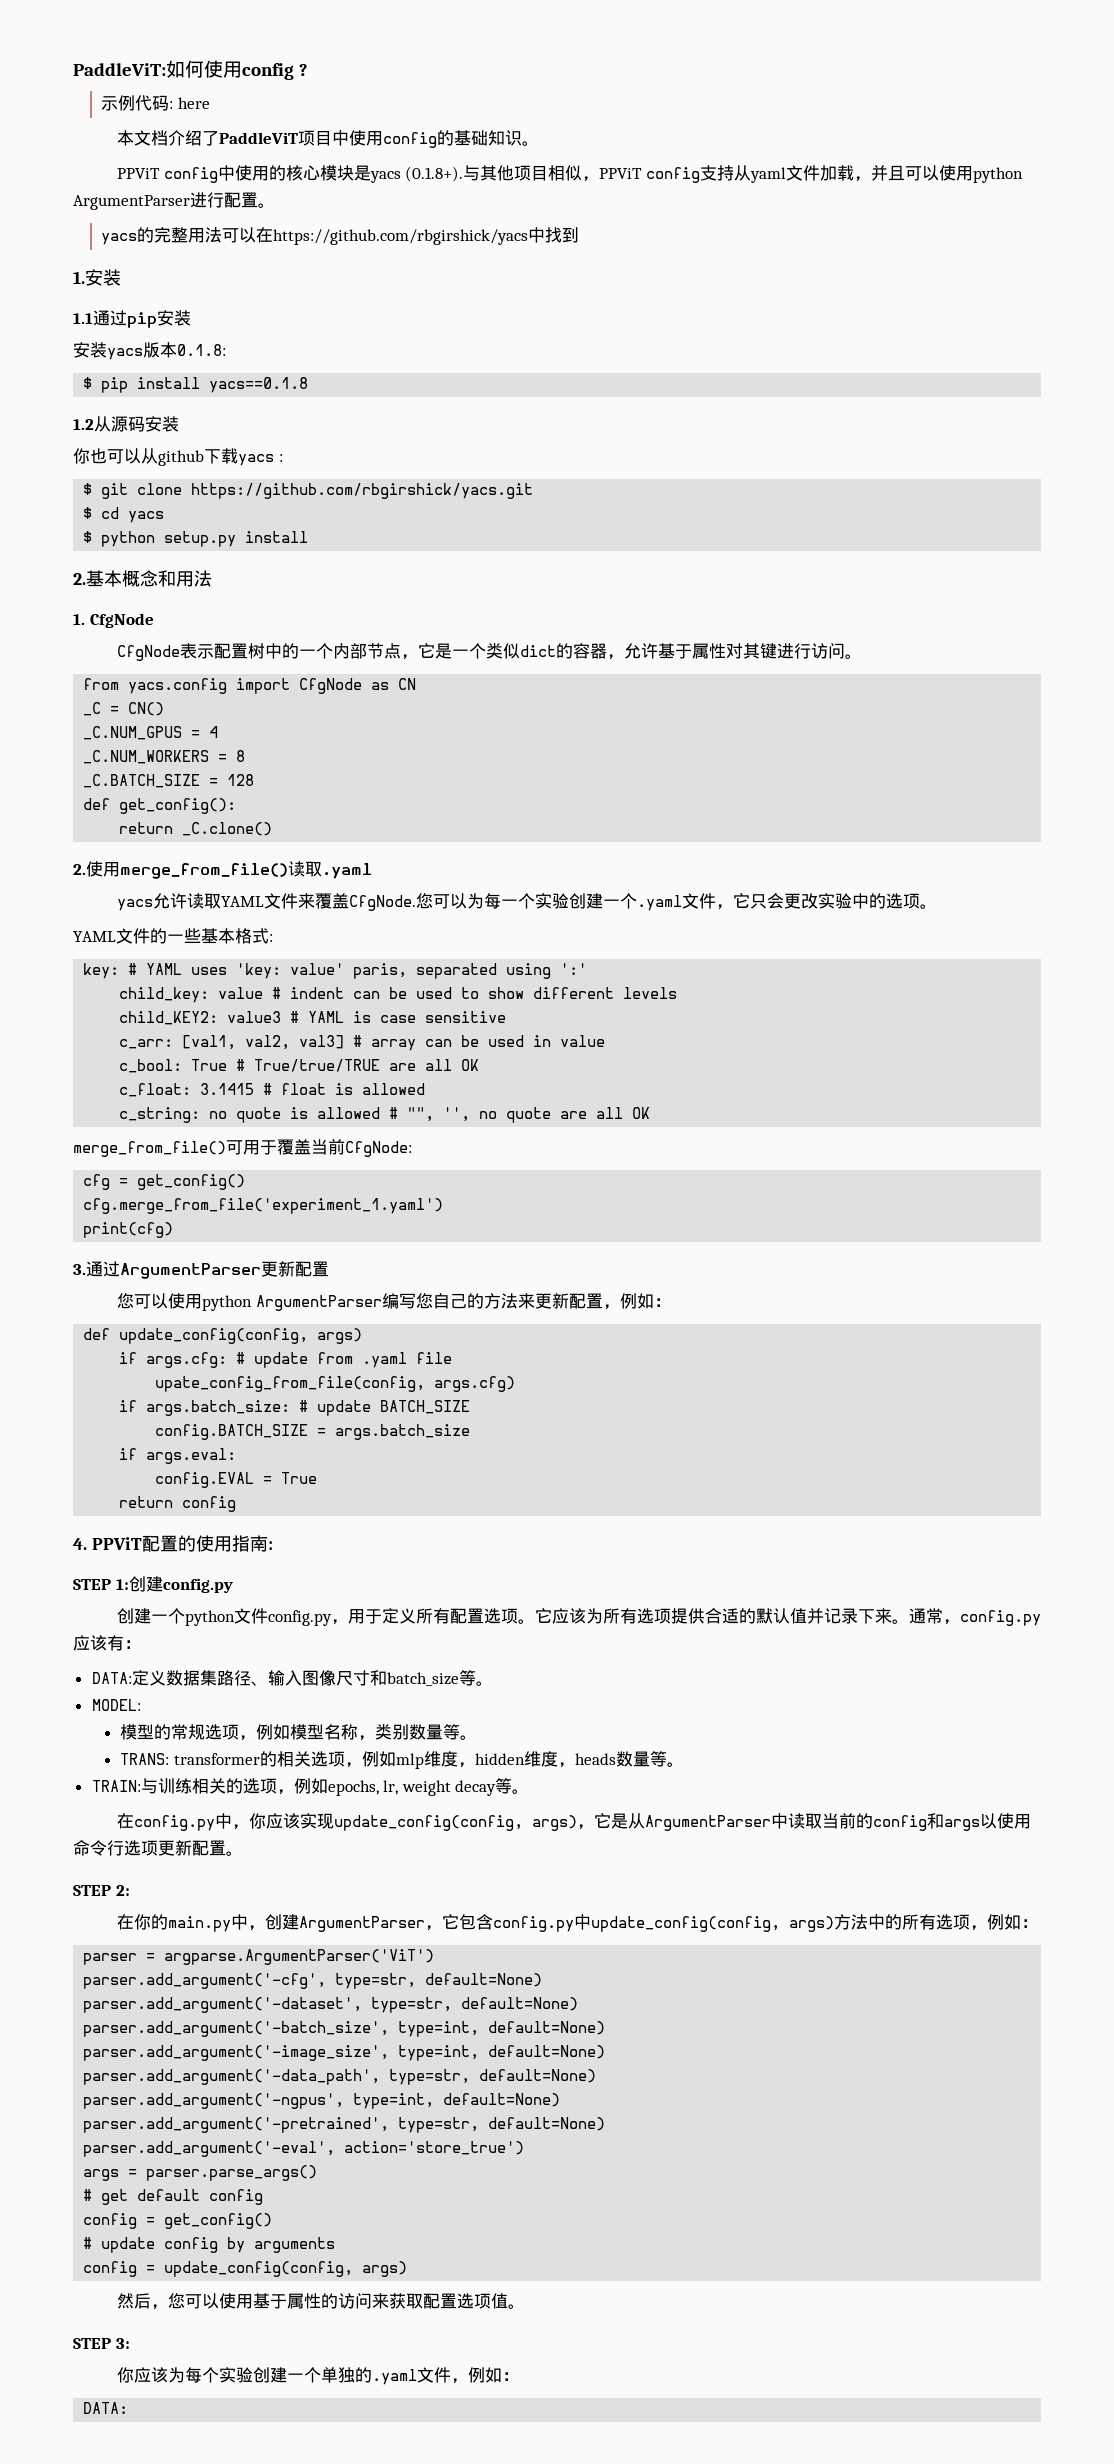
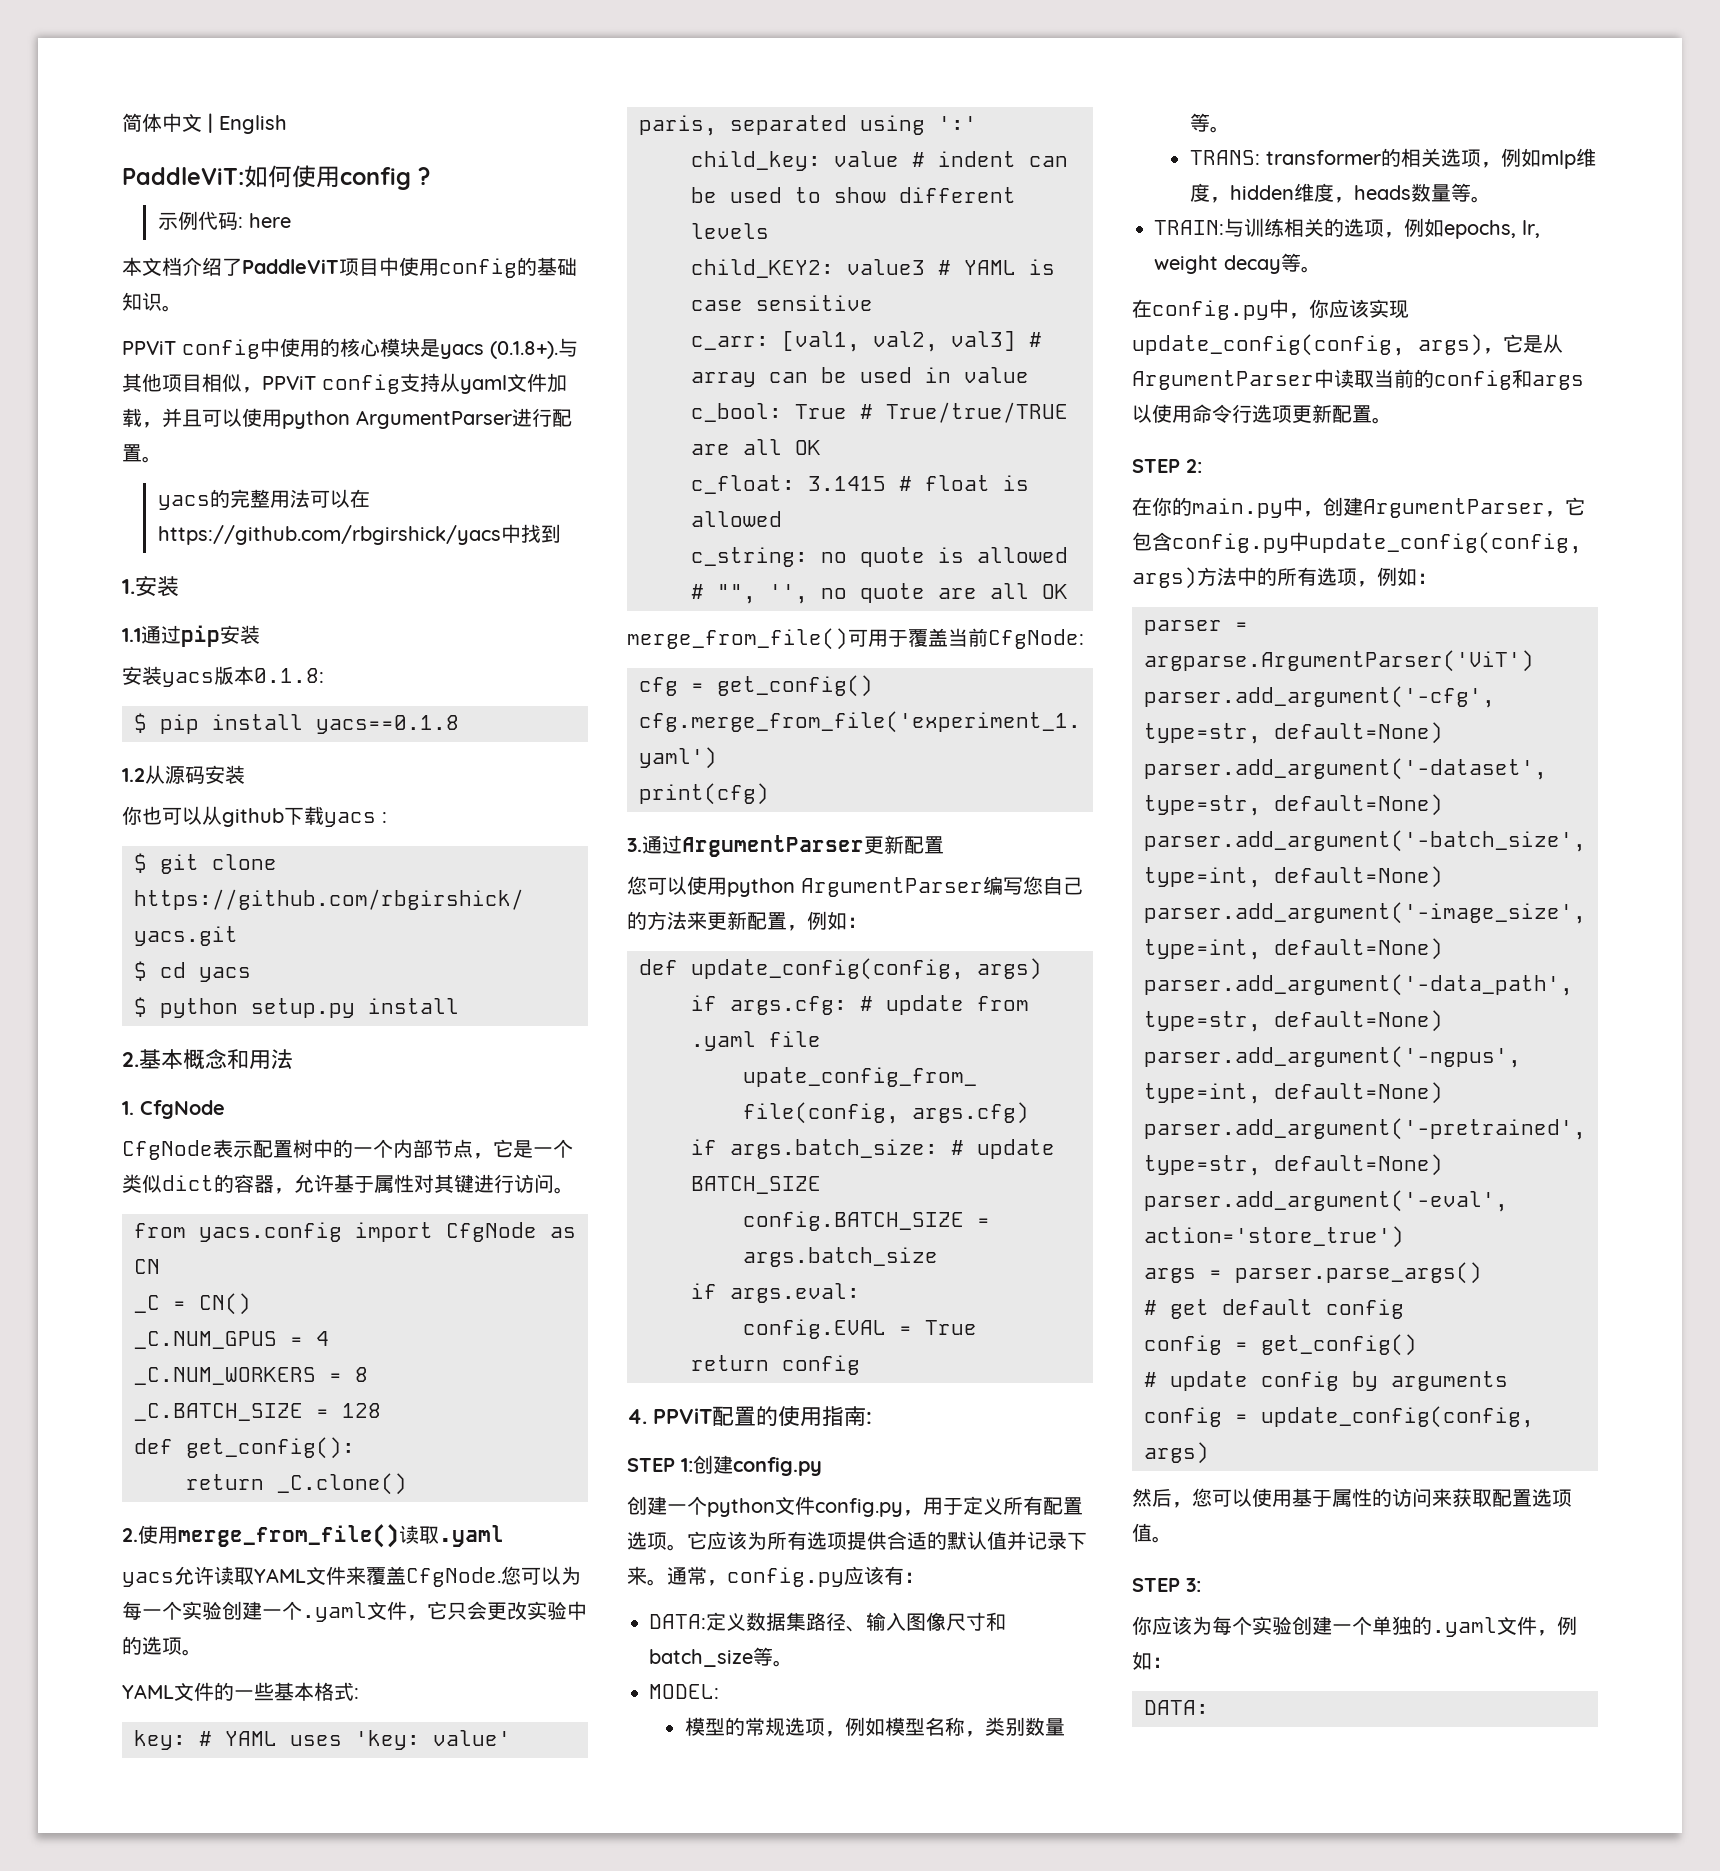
+ 简体中文 | English

